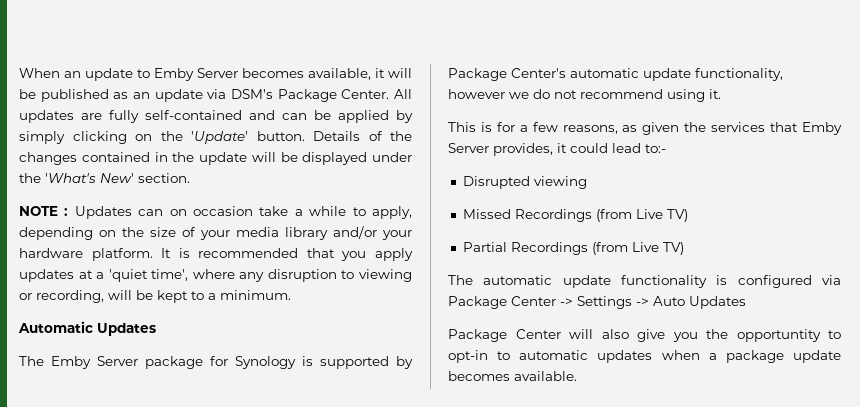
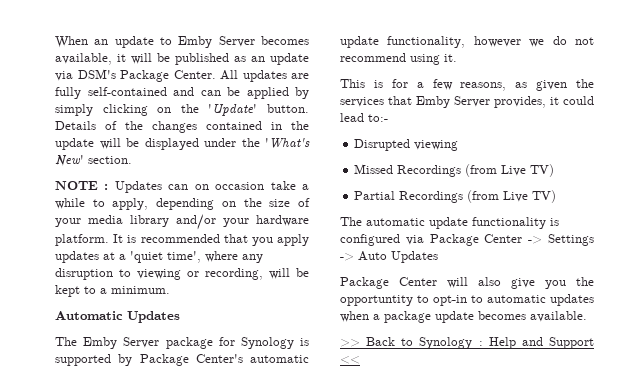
+ >> Back to Synology : Help and Support <<

